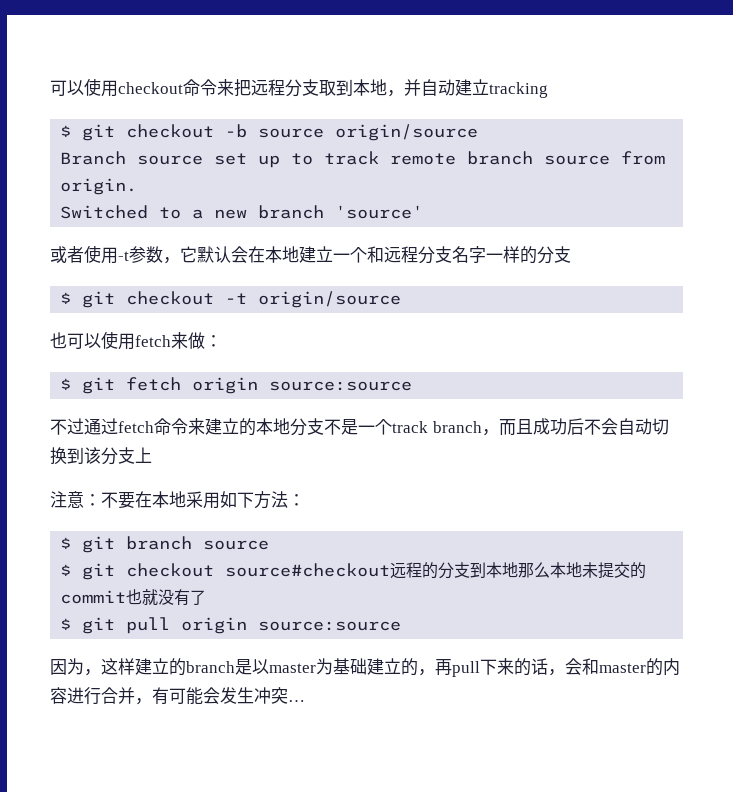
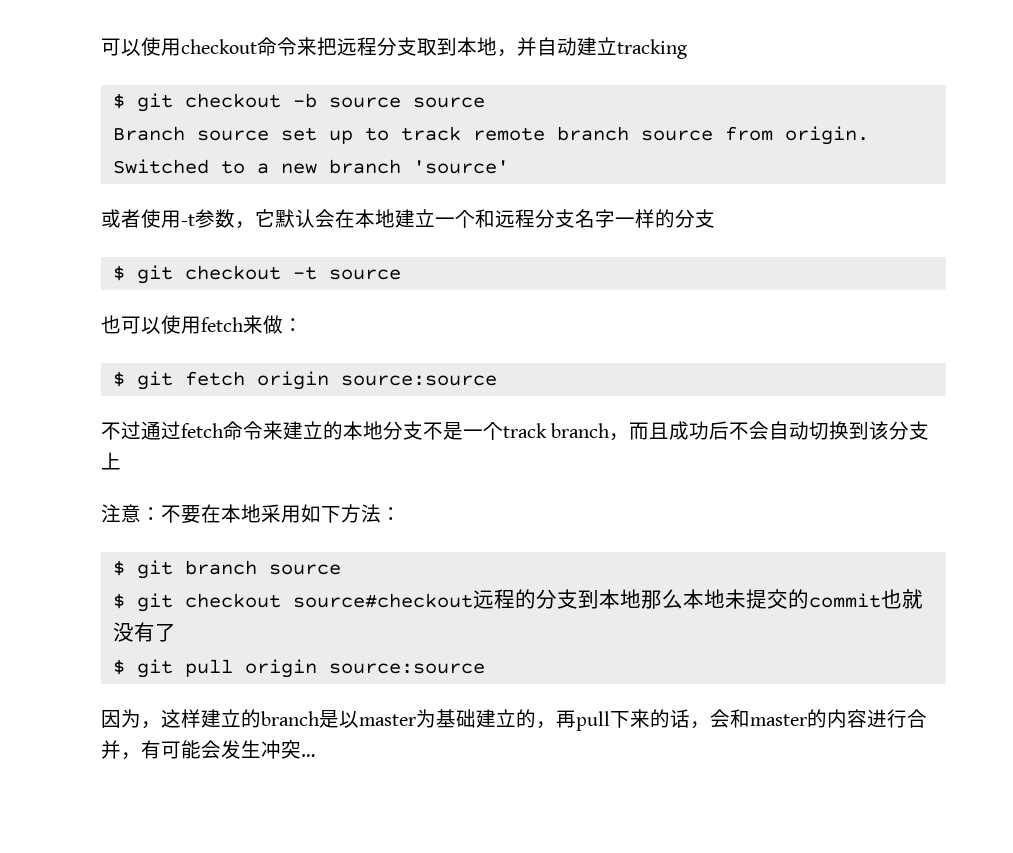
- $ git checkout -b source origin/source
+ $ git checkout -b source source
- $ git checkout -t origin/source
+ $ git checkout -t source

